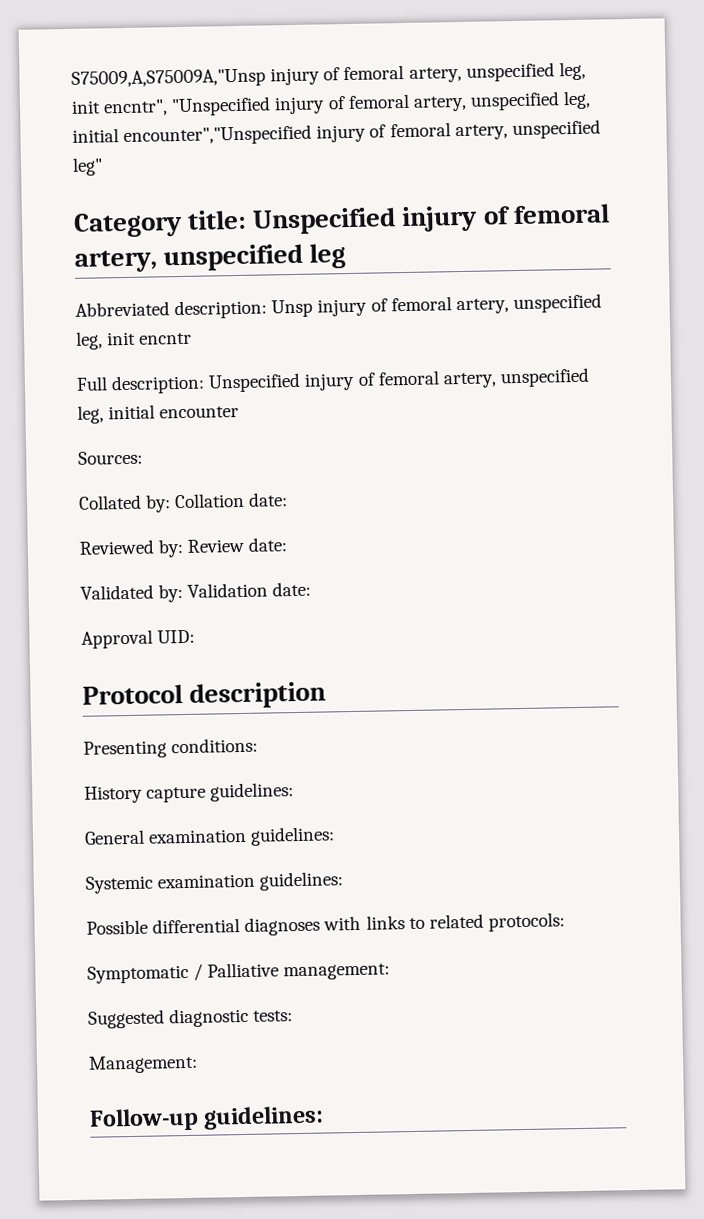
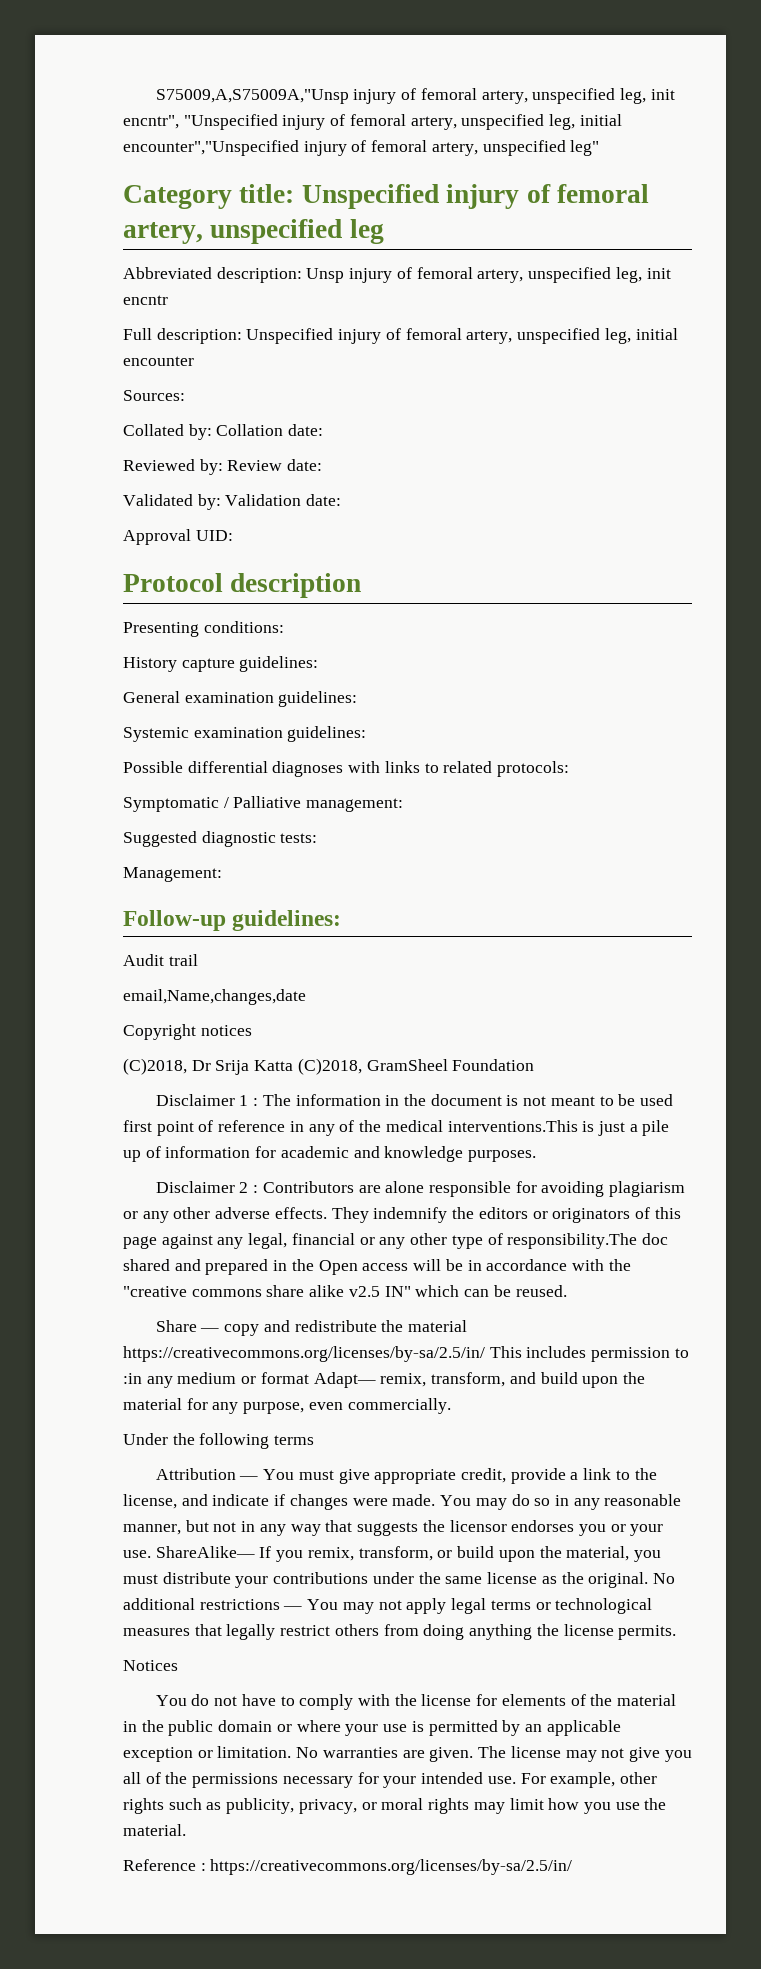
+ Audit trail
+ email,Name,changes,date
+ Copyright notices
+ (C)2018, Dr Srija Katta (C)2018, GramSheel Foundation
+ Disclaimer 1 : The information in the document is not meant to be used first point of reference in any of the medical interventions.This is just a pile up of information for academic and knowledge purposes.
+ Disclaimer 2 : Contributors are alone responsible for avoiding plagiarism or any other adverse effects. They indemnify the editors or originators of this page against any legal, financial or any other type of responsibility.The doc shared and prepared in the Open access will be in accordance with the "creative commons share alike v2.5 IN" which can be reused.
+ Share — copy and redistribute the material https://creativecommons.org/licenses/by-sa/2.5/in/ This includes permission to :in any medium or format Adapt— remix, transform, and build upon the material for any purpose, even commercially.
+ Under the following terms
+ Attribution — You must give appropriate credit, provide a link to the license, and indicate if changes were made. You may do so in any reasonable manner, but not in any way that suggests the licensor endorses you or your use. ShareAlike— If you remix, transform, or build upon the material, you must distribute your contributions under the same license as the original. No additional restrictions — You may not apply legal terms or technological measures that legally restrict others from doing anything the license permits.
+ Notices
+ You do not have to comply with the license for elements of the material in the public domain or where your use is permitted by an applicable exception or limitation. No warranties are given. The license may not give you all of the permissions necessary for your intended use. For example, other rights such as publicity, privacy, or moral rights may limit how you use the material.
+ Reference : https://creativecommons.org/licenses/by-sa/2.5/in/

